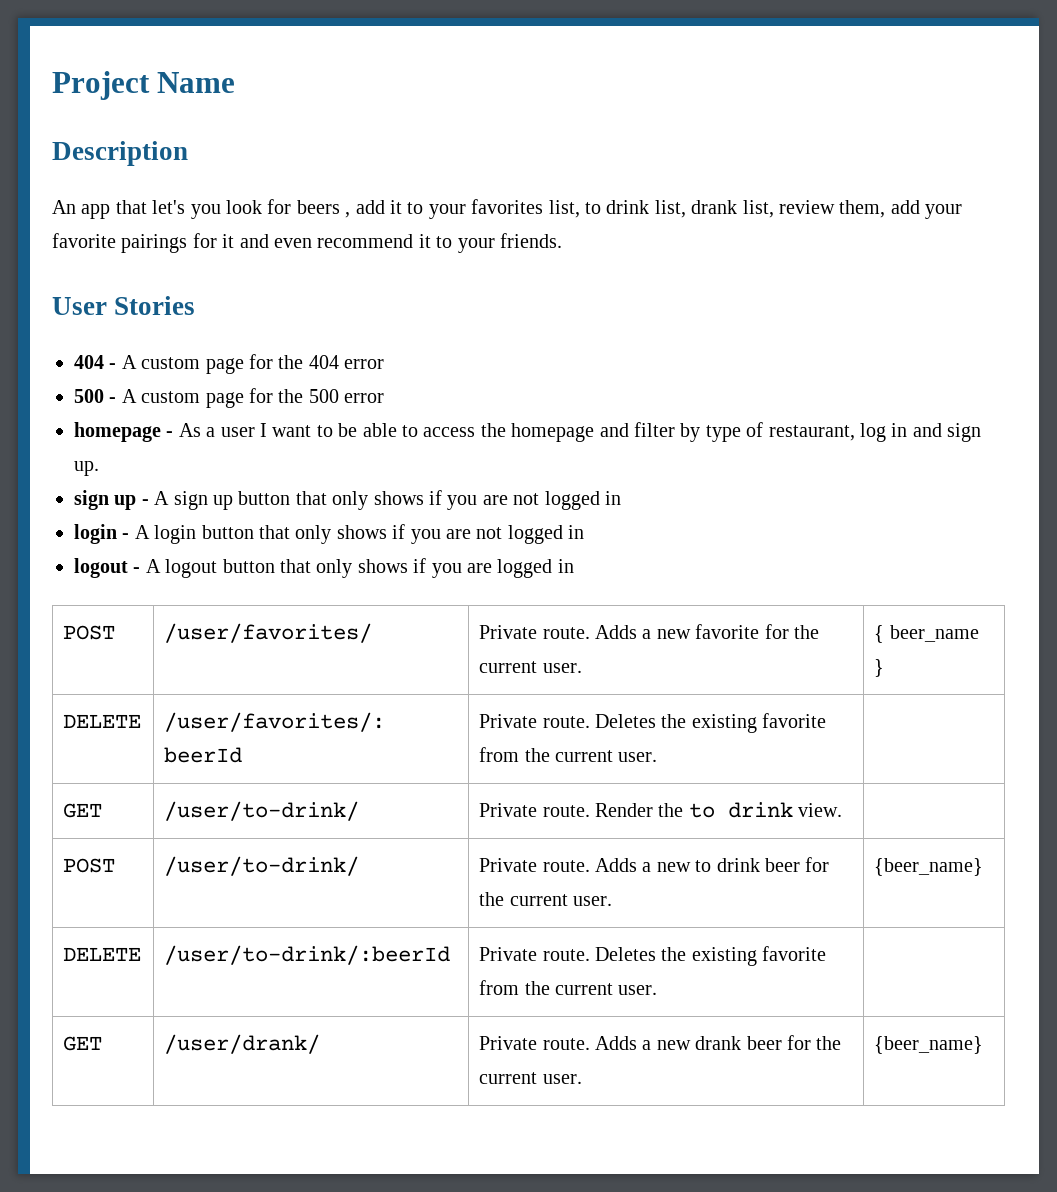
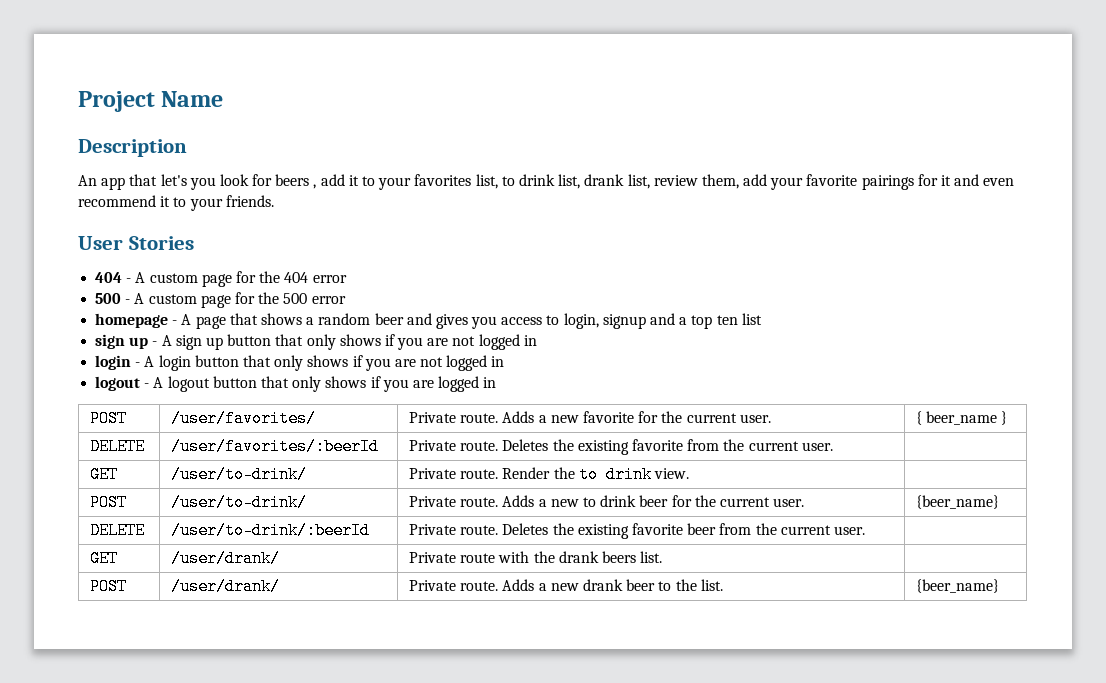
- homepage - As a user I want to be able to access the homepage and filter by type of restaurant, log in and sign up.
+ homepage - A page that shows a random beer and gives you access to login, signup and a top ten list
- DELETE | /user/to-drink/:beerId | Private route. Deletes the existing favorite from the current user. |
+ DELETE | /user/to-drink/:beerId | Private route. Deletes the existing favorite beer from the current user. |
- GET | /user/drank/ | Private route. Adds a new drank beer for the current user. | {beer_name}
+ GET | /user/drank/ | Private route with the drank beers list. |
+ POST | /user/drank/ | Private route. Adds a new drank beer to the list. | {beer_name}

